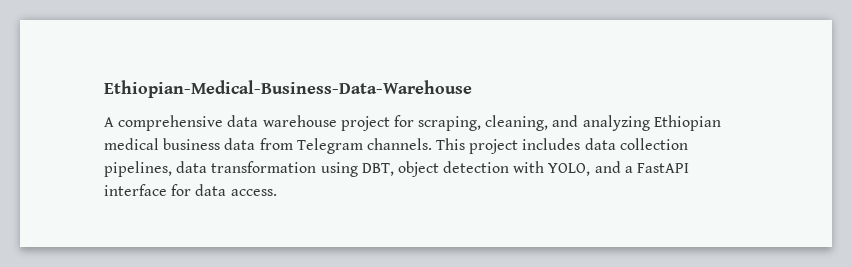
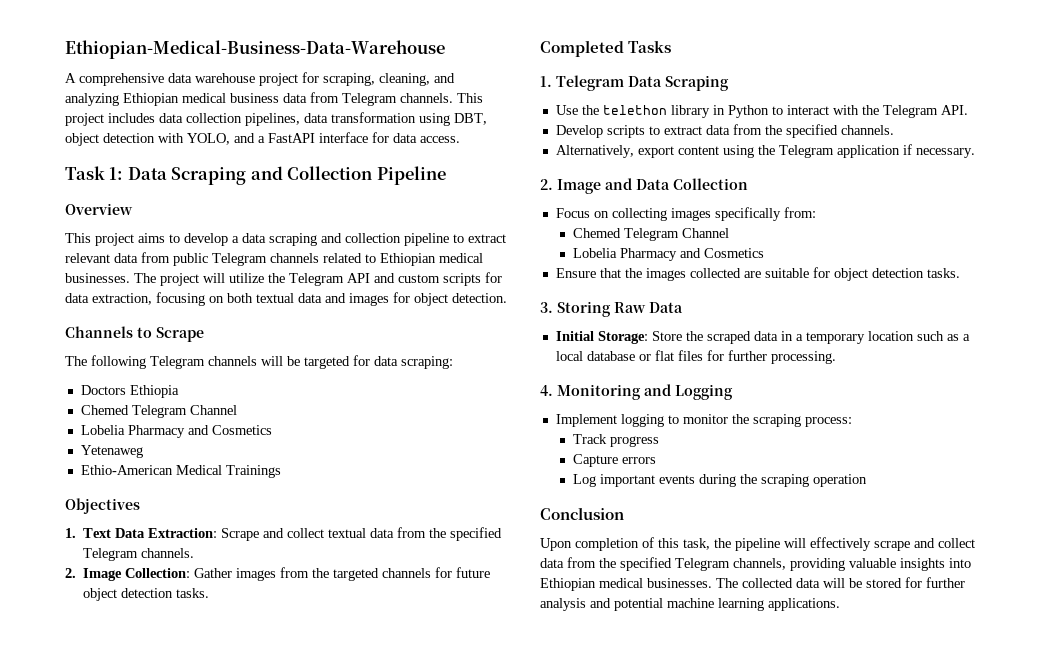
+ Task 1: Data Scraping and Collection Pipeline
+ Overview
+ This project aims to develop a data scraping and collection pipeline to extract relevant data from public Telegram channels related to Ethiopian medical businesses. The project will utilize the Telegram API and custom scripts for data extraction, focusing on both textual data and images for object detection.
+ Channels to Scrape
+ The following Telegram channels will be targeted for data scraping:
+ Doctors Ethiopia
+ Chemed Telegram Channel
+ Lobelia Pharmacy and Cosmetics
+ Yetenaweg
+ Ethio-American Medical Trainings
+ Objectives
+ 1. Text Data Extraction: Scrape and collect textual data from the specified Telegram channels.
+ 2. Image Collection: Gather images from the targeted channels for future object detection tasks.
+ Completed Tasks
+ 1. Telegram Data Scraping
+ Use the telethon library in Python to interact with the Telegram API.
+ Develop scripts to extract data from the specified channels.
+ Alternatively, export content using the Telegram application if necessary.
+ 2. Image and Data Collection
+ Focus on collecting images specifically from:
+ Chemed Telegram Channel
+ Lobelia Pharmacy and Cosmetics
+ Ensure that the images collected are suitable for object detection tasks.
+ 3. Storing Raw Data
+ Initial Storage: Store the scraped data in a temporary location such as a local database or flat files for further processing.
+ 4. Monitoring and Logging
+ Implement logging to monitor the scraping process:
+ Track progress
+ Capture errors
+ Log important events during the scraping operation
+ Conclusion
+ Upon completion of this task, the pipeline will effectively scrape and collect data from the specified Telegram channels, providing valuable insights into Ethiopian medical businesses. The collected data will be stored for further analysis and potential machine learning applications.

